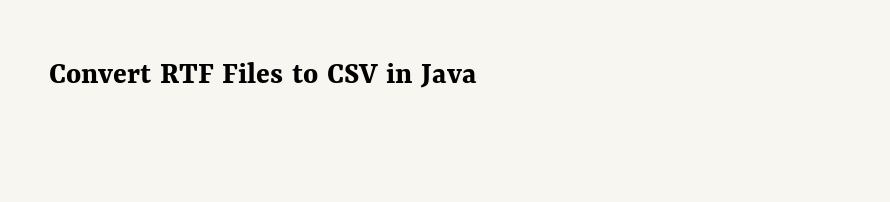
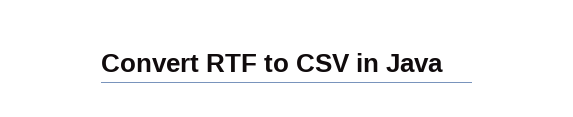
- Convert RTF Files to CSV in Java
+ Convert RTF to CSV in Java

